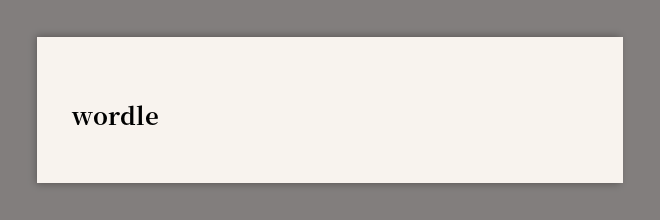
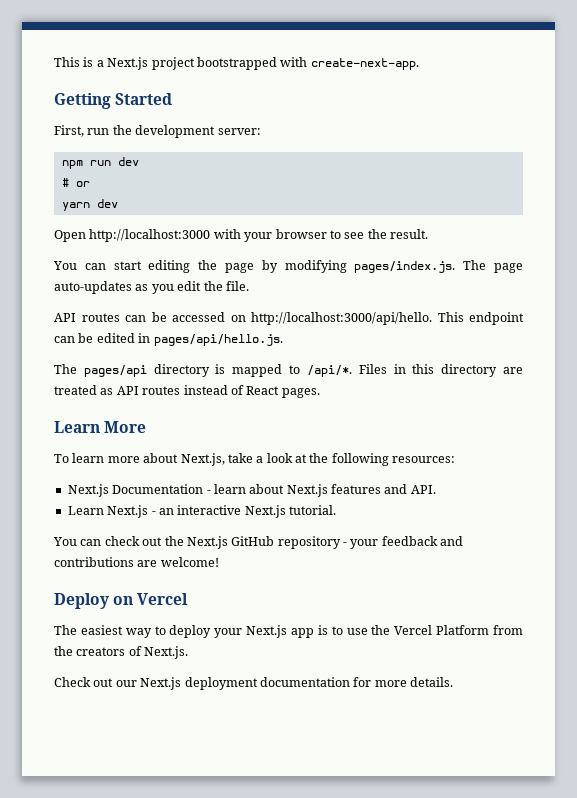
- wordle
+ This is a Next.js project bootstrapped with create-next-app.
+ Getting Started
+ First, run the development server:
+ npm run dev
+ # or
+ yarn dev
+ Open http://localhost:3000 with your browser to see the result.
+ You can start editing the page by modifying pages/index.js. The page auto-updates as you edit the file.
+ API routes can be accessed on http://localhost:3000/api/hello. This endpoint can be edited in pages/api/hello.js.
+ The pages/api directory is mapped to /api/*. Files in this directory are treated as API routes instead of React pages.
+ Learn More
+ To learn more about Next.js, take a look at the following resources:
+ Next.js Documentation - learn about Next.js features and API.
+ Learn Next.js - an interactive Next.js tutorial.
+ You can check out the Next.js GitHub repository - your feedback and contributions are welcome!
+ Deploy on Vercel
+ The easiest way to deploy your Next.js app is to use the Vercel Platform from the creators of Next.js.
+ Check out our Next.js deployment documentation for more details.

